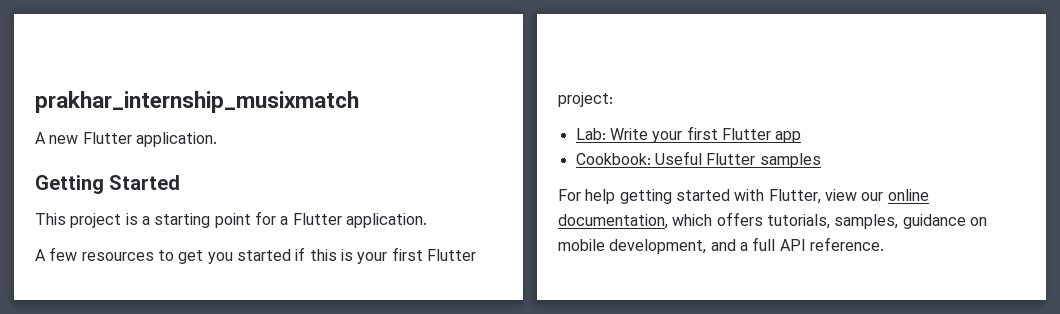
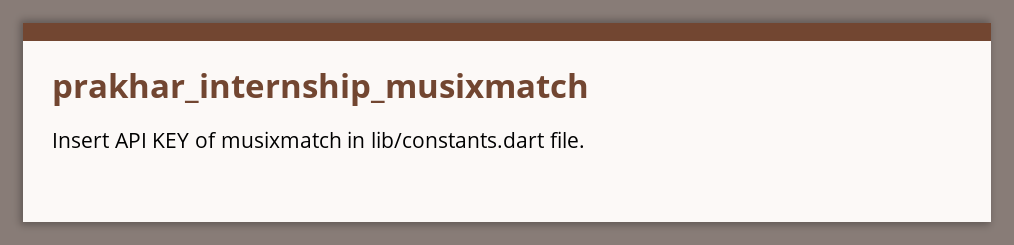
- A new Flutter application.
- Getting Started
- This project is a starting point for a Flutter application.
- A few resources to get you started if this is your first Flutter project:
- Lab: Write your first Flutter app
- Cookbook: Useful Flutter samples
- For help getting started with Flutter, view our online documentation, which offers tutorials, samples, guidance on mobile development, and a full API reference.
+ Insert API KEY of musixmatch in lib/constants.dart file.

